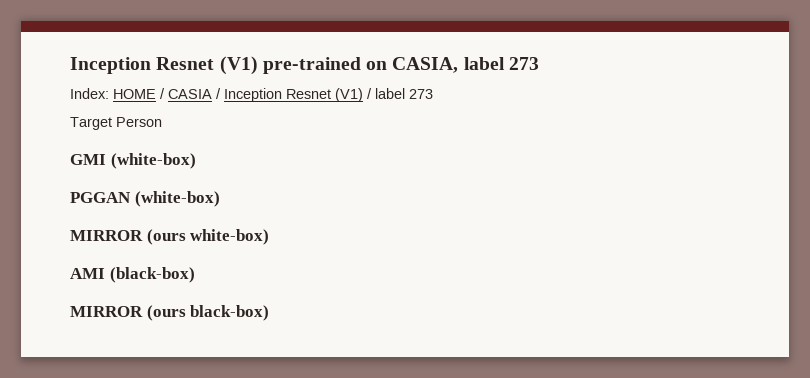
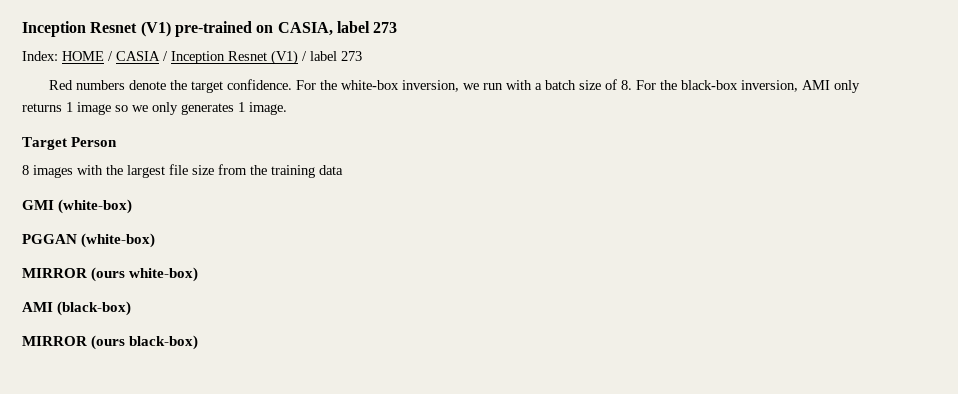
+ Red numbers denote the target confidence. For the white-box inversion, we run with a batch size of 8. For the black-box inversion, AMI only returns 1 image so we only generates 1 image.
  Target Person
+ 8 images with the largest file size from the training data

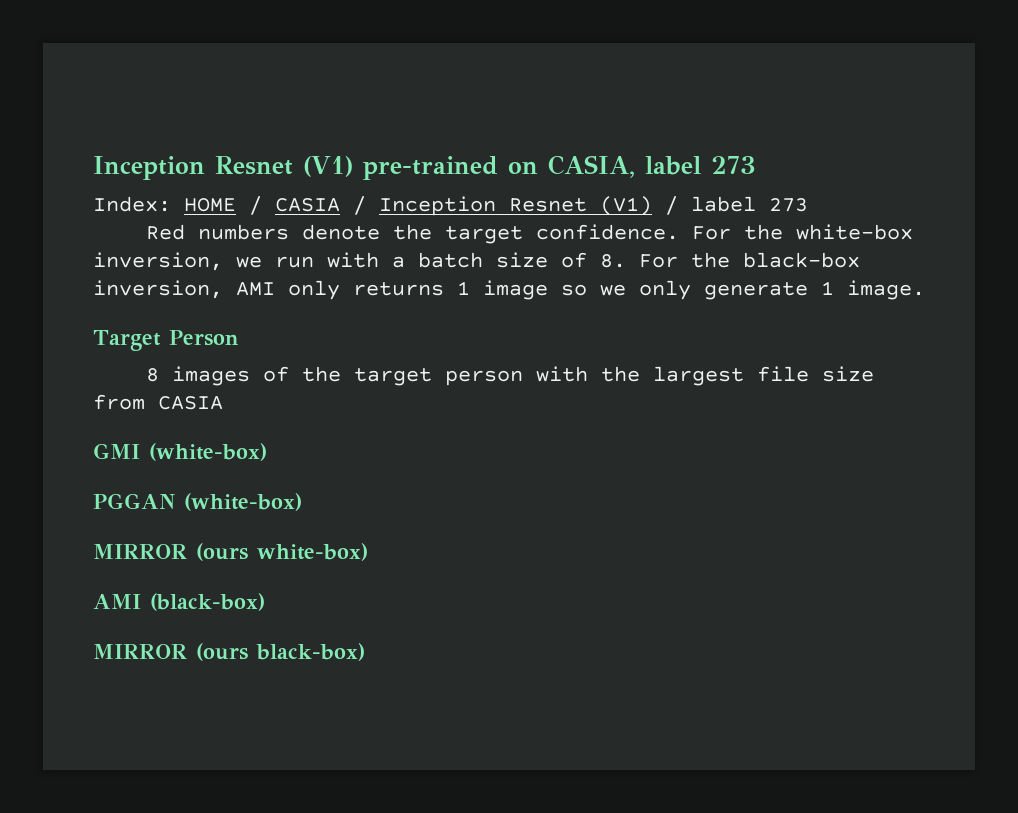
- For the white-box inversion, we run with a batch size of 8. For the black-box inversion, AMI only returns 1 image so we only generates 1 image.
+ For the white-box inversion, we run with a batch size of 8. For the black-box inversion, AMI only returns 1 image so we only generate 1 image.
- 8 images with the largest file size from the training data
+ 8 images of the target person with the largest file size from CASIA

